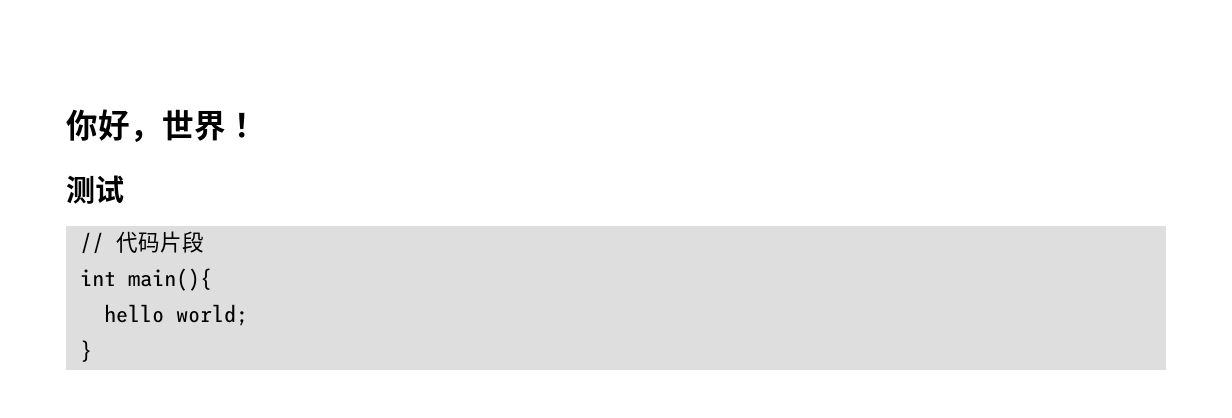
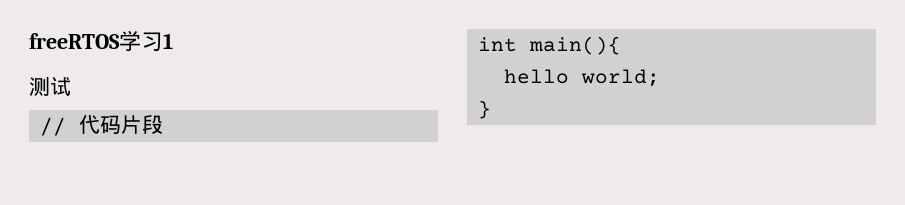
- 你好，世界！
+ freeRTOS学习1

